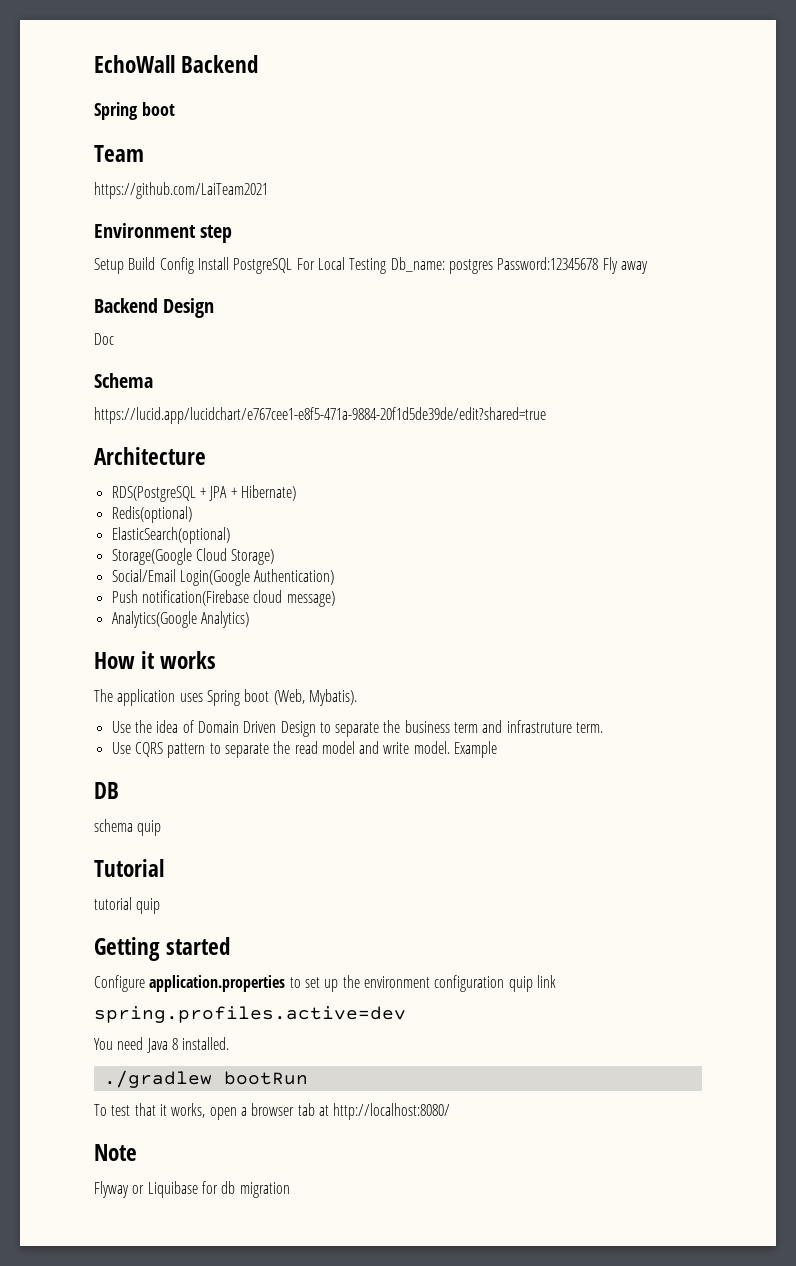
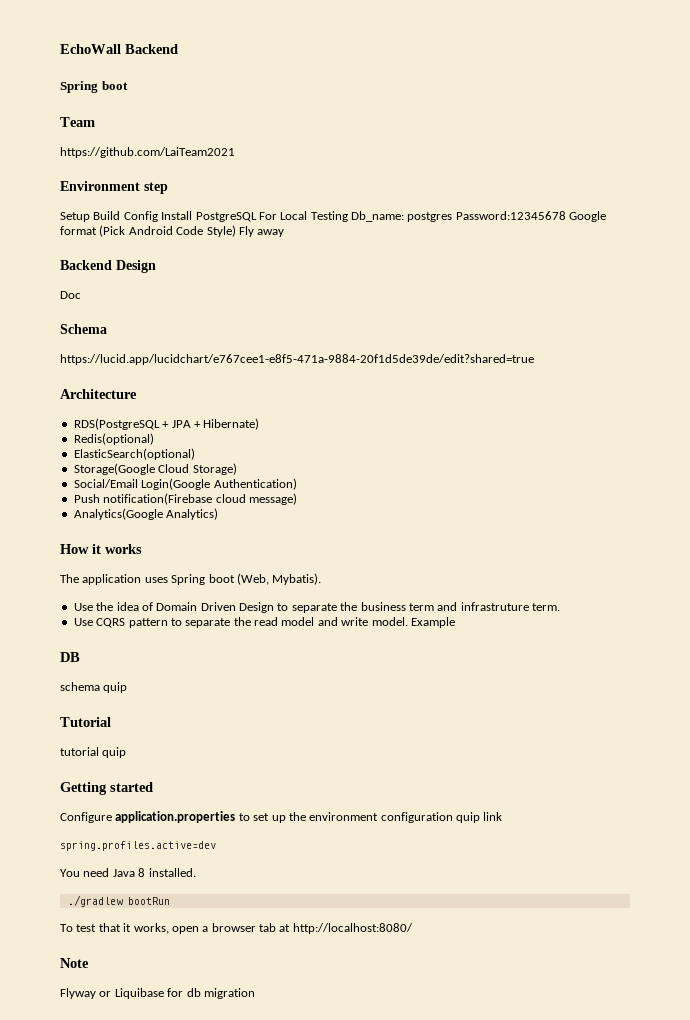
- Setup Build Config Install PostgreSQL For Local Testing Db_name: postgres Password:12345678 Fly away
+ Setup Build Config Install PostgreSQL For Local Testing Db_name: postgres Password:12345678 Google format (Pick Android Code Style) Fly away

